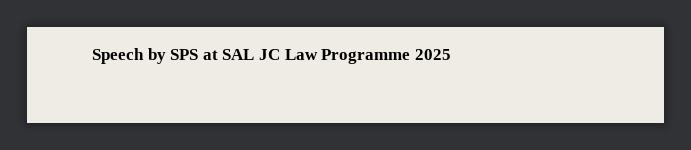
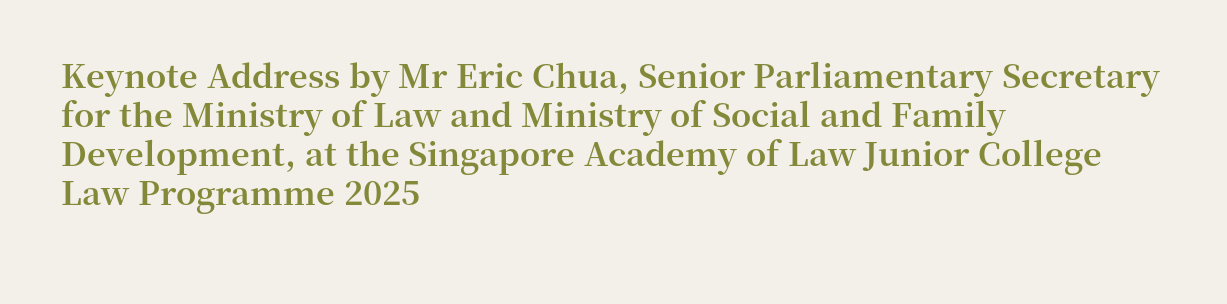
- Speech by SPS at SAL JC Law Programme 2025
+ Keynote Address by Mr Eric Chua, Senior Parliamentary Secretary for the Ministry of Law and Ministry of Social and Family Development, at the Singapore Academy of Law Junior College Law Programme 2025

